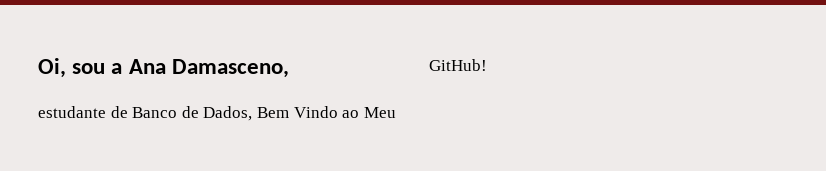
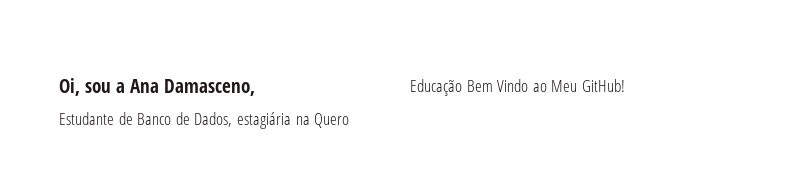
- estudante de Banco de Dados, Bem Vindo ao Meu GitHub!
+ Estudante de Banco de Dados, estagiária na Quero Educação Bem Vindo ao Meu GitHub!

